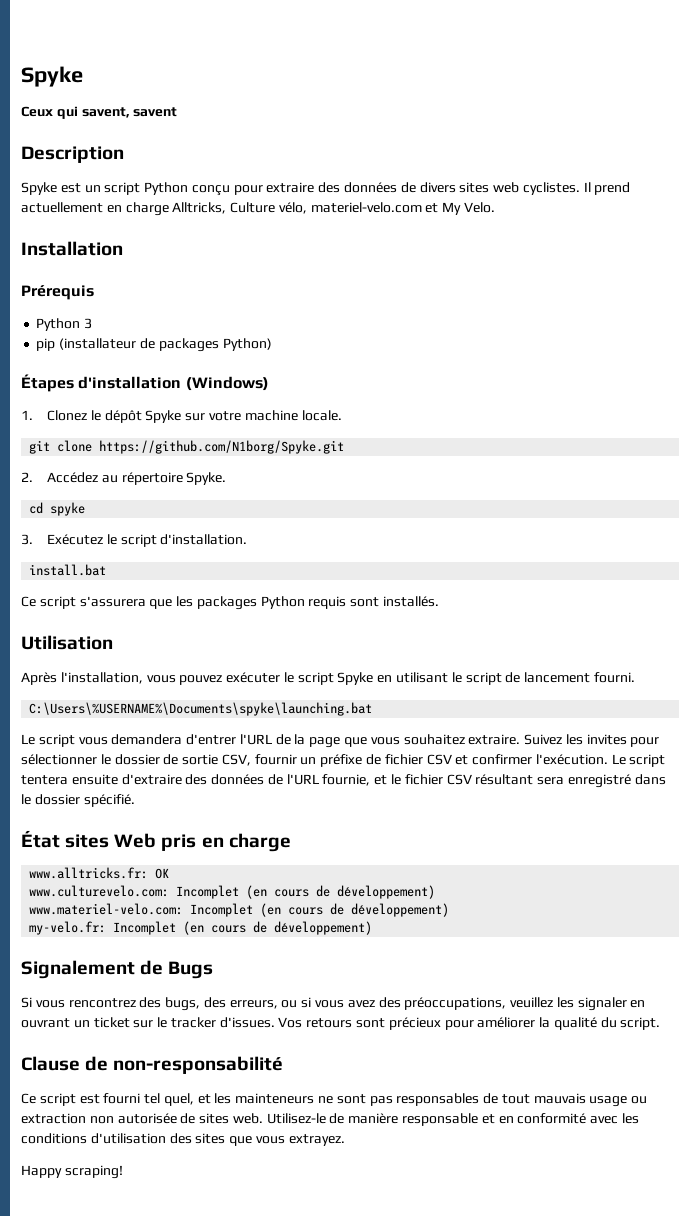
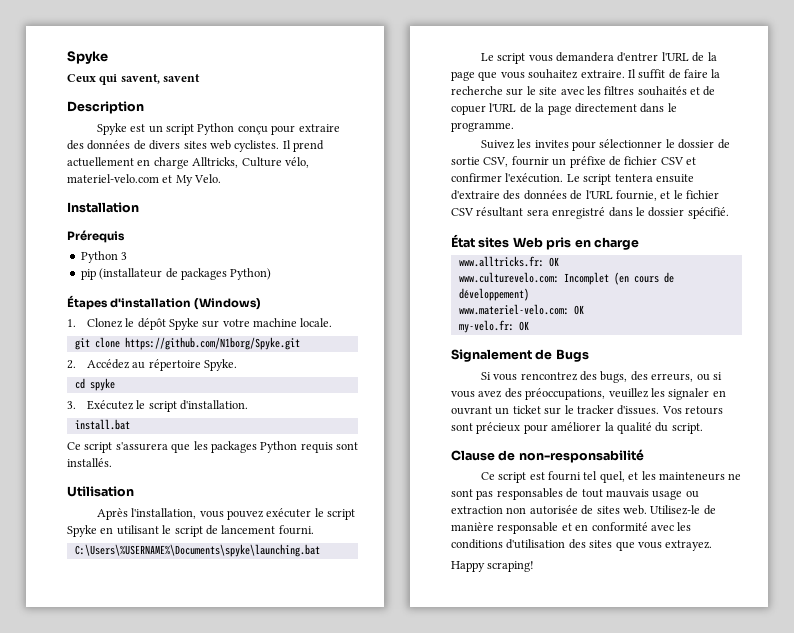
- Le script vous demandera d'entrer l'URL de la page que vous souhaitez extraire. Suivez les invites pour sélectionner le dossier de sortie CSV, fournir un préfixe de fichier CSV et confirmer l'exécution.
+ Le script vous demandera d'entrer l'URL de la page que vous souhaitez extraire. Il suffit de faire la recherche sur le site avec les filtres souhaités et de copuer l'URL de la page directement dans le programme.
+ Suivez les invites pour sélectionner le dossier de sortie CSV, fournir un préfixe de fichier CSV et confirmer l'exécution.
- www.materiel-velo.com: Incomplet (en cours de développement)
- my-velo.fr: Incomplet (en cours de développement)
+ www.materiel-velo.com: OK
+ my-velo.fr: OK

